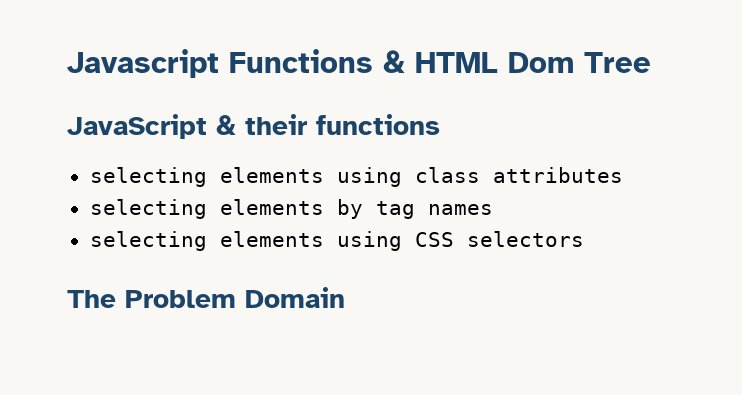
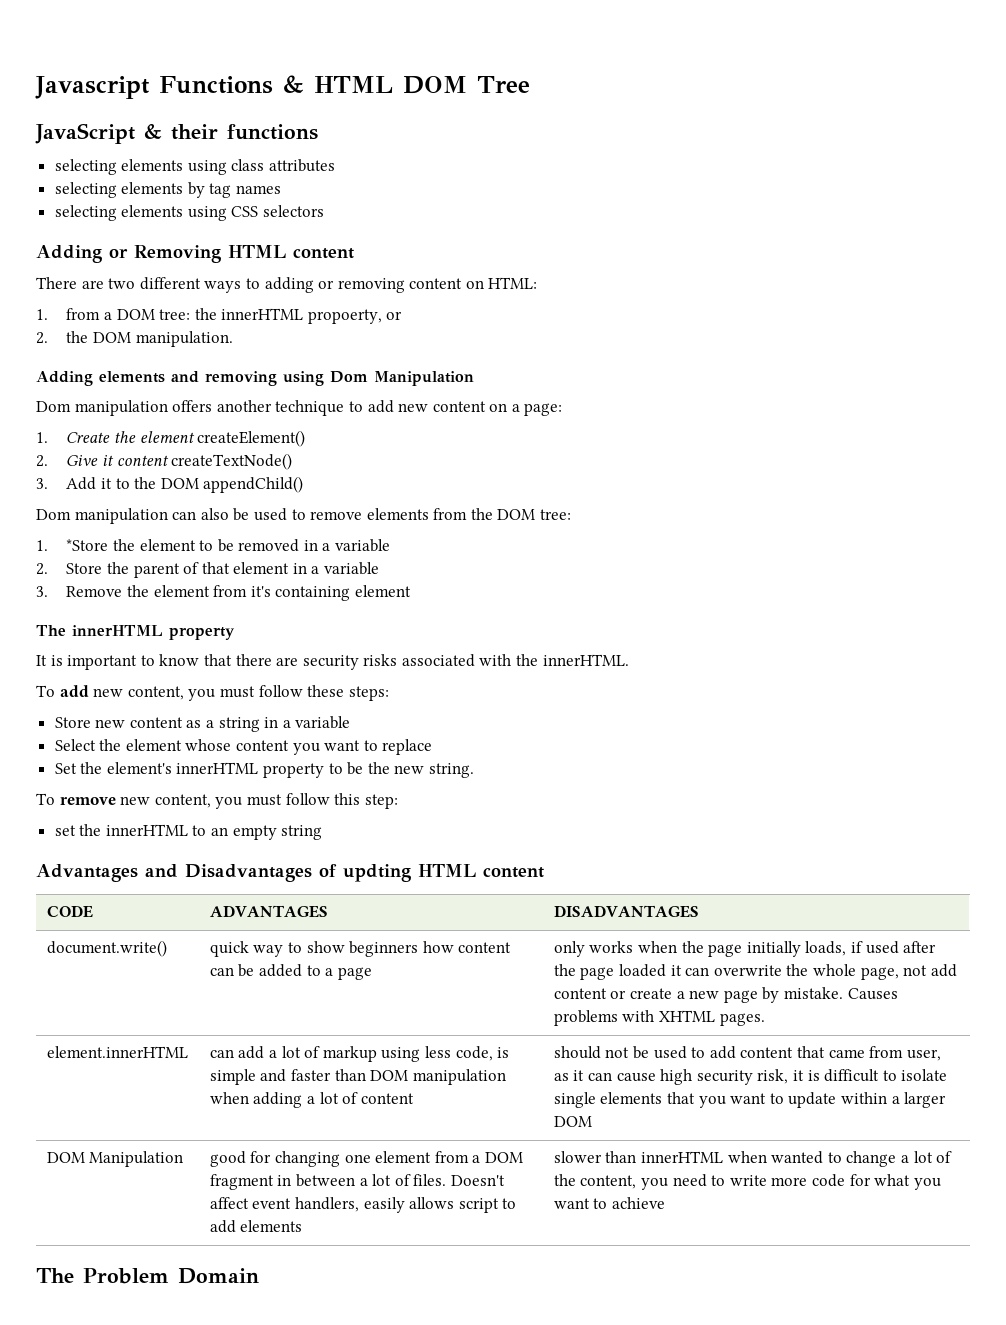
- Javascript Functions & HTML Dom Tree
+ Javascript Functions & HTML DOM Tree
+ Adding or Removing HTML content
+ There are two different ways to adding or removing content on HTML:
+ 1. from a DOM tree: the innerHTML propoerty, or
+ 2. the DOM manipulation.
+ Adding elements and removing using Dom Manipulation
+ Dom manipulation offers another technique to add new content on a page:
+ 1. Create the element createElement()
+ 2. Give it content createTextNode()
+ 3. Add it to the DOM appendChild()
+ Dom manipulation can also be used to remove elements from the DOM tree:
+ 1. *Store the element to be removed in a variable
+ 2. Store the parent of that element in a variable
+ 3. Remove the element from it's containing element
+ The innerHTML property
+ It is important to know that there are security risks associated with the innerHTML.
+ To add new content, you must follow these steps:
+ Store new content as a string in a variable
+ Select the element whose content you want to replace
+ Set the element's innerHTML property to be the new string.
+ To remove new content, you must follow this step:
+ set the innerHTML to an empty string
+ Advantages and Disadvantages of updting HTML content
+ CODE | ADVANTAGES | DISADVANTAGES
+ document.write() | quick way to show beginners how content can be added to a page | only works when the page initially loads, if used after the page loaded it can overwrite the whole page, not add content or create a new page by mistake. Causes problems with XHTML pages.
+ element.innerHTML | can add a lot of markup using less code, is simple and faster than DOM manipulation when adding a lot of content | should not be used to add content that came from user, as it can cause high security risk, it is difficult to isolate single elements that you want to update within a larger DOM
+ DOM Manipulation | good for changing one element from a DOM fragment in between a lot of files. Doesn't affect event handlers, easily allows script to add elements | slower than innerHTML when wanted to change a lot of the content, you need to write more code for what you want to achieve

